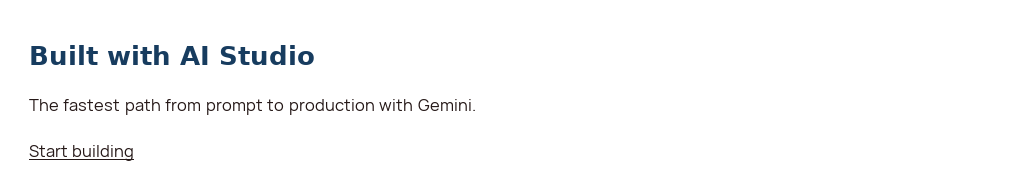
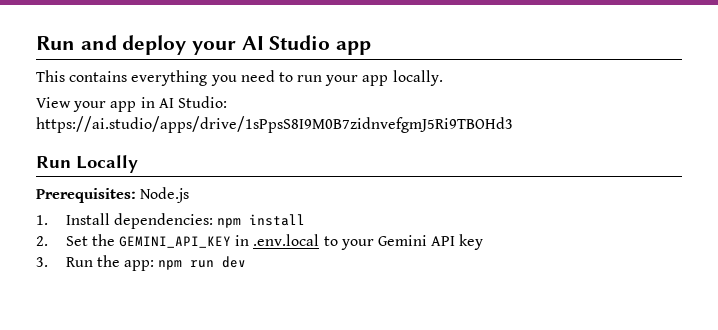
- Built with AI Studio
- The fastest path from prompt to production with Gemini.
- Start building
+ Run and deploy your AI Studio app
+ This contains everything you need to run your app locally.
+ View your app in AI Studio: https://ai.studio/apps/drive/1sPpsS8I9M0B7zidnvefgmJ5Ri9TBOHd3
+ Run Locally
+ Prerequisites: Node.js
+ 1. Install dependencies: npm install
+ 2. Set the GEMINI_API_KEY in .env.local to your Gemini API key
+ 3. Run the app: npm run dev

